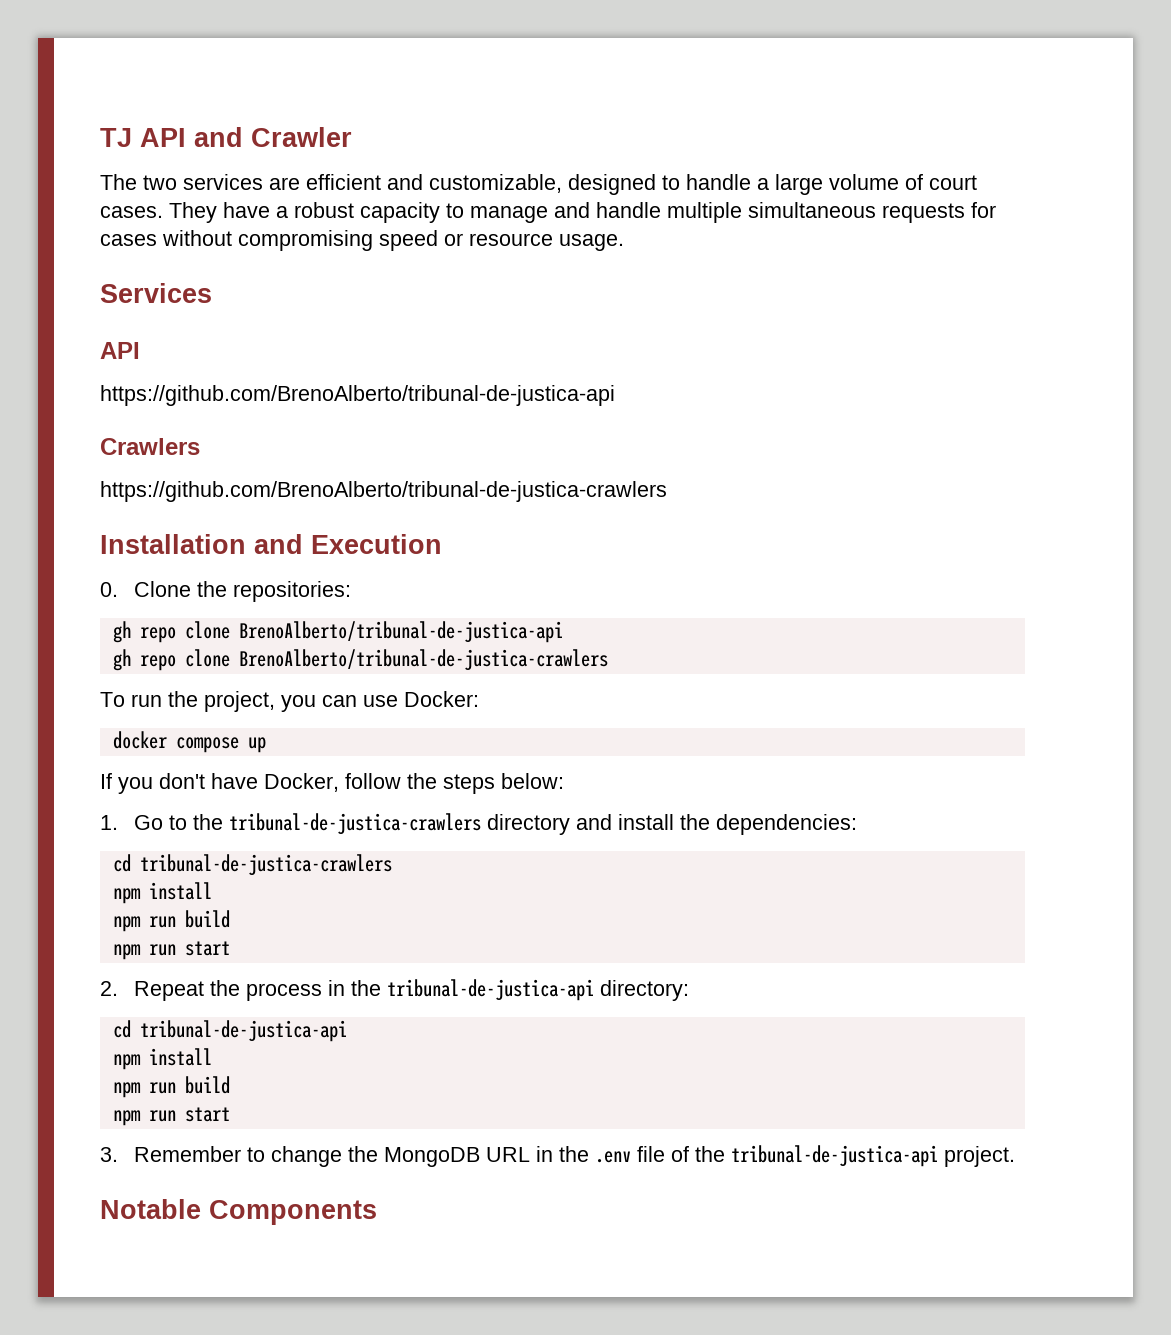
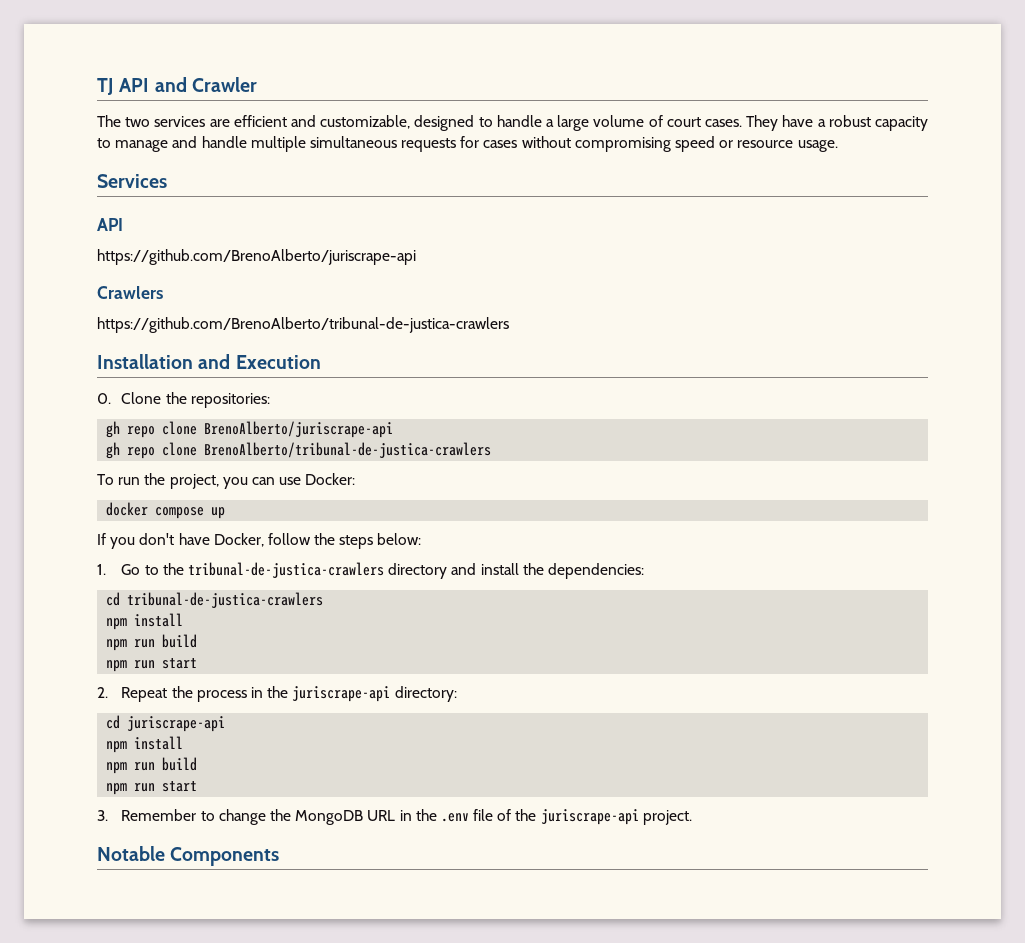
- https://github.com/BrenoAlberto/tribunal-de-justica-api
+ https://github.com/BrenoAlberto/juriscrape-api
- gh repo clone BrenoAlberto/tribunal-de-justica-api
+ gh repo clone BrenoAlberto/juriscrape-api
- 2. Repeat the process in the tribunal-de-justica-api directory:
+ 2. Repeat the process in the juriscrape-api directory:
- cd tribunal-de-justica-api
+ cd juriscrape-api
- 3. Remember to change the MongoDB URL in the .env file of the tribunal-de-justica-api project.
+ 3. Remember to change the MongoDB URL in the .env file of the juriscrape-api project.

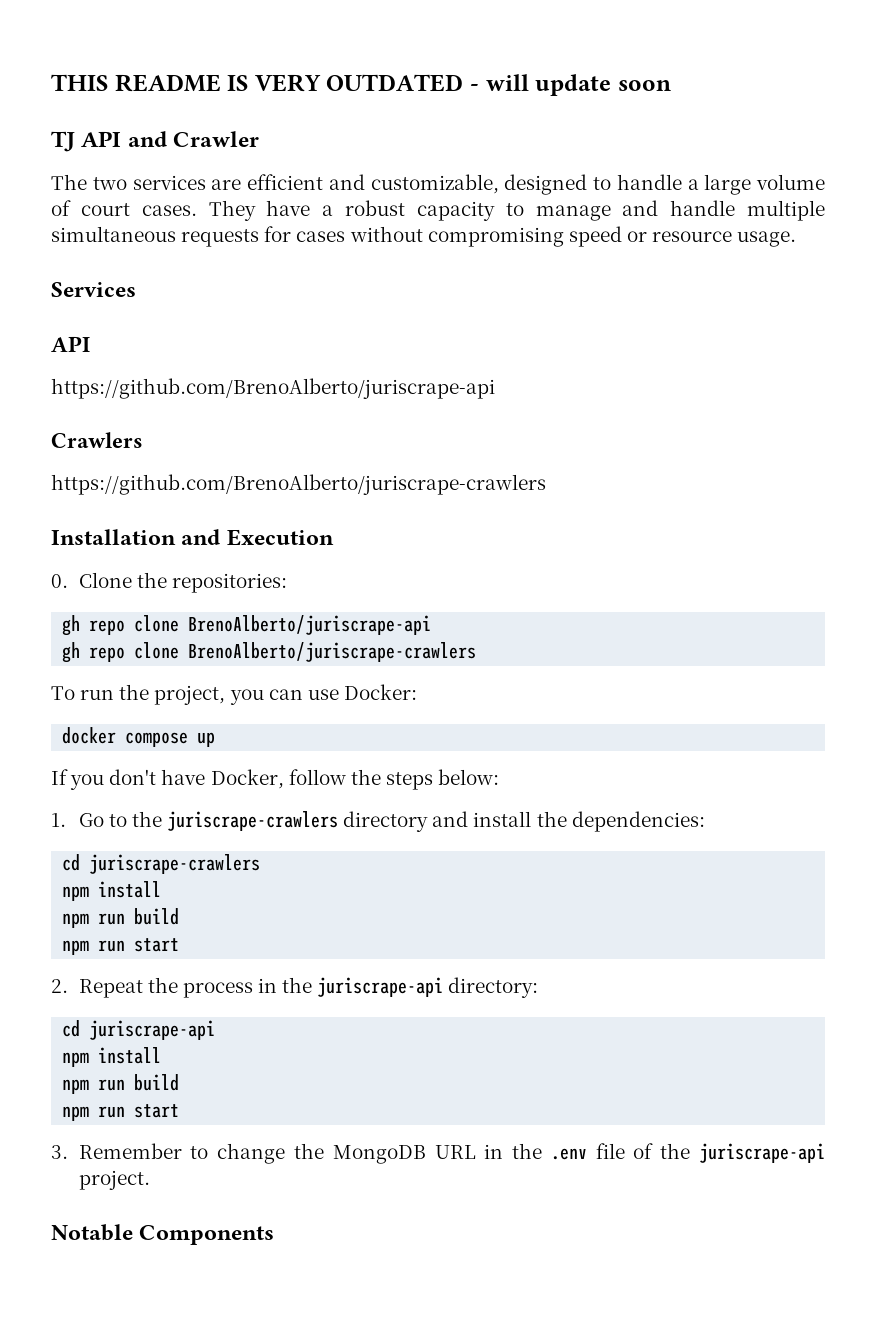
+ THIS README IS VERY OUTDATED - will update soon
- https://github.com/BrenoAlberto/tribunal-de-justica-crawlers
+ https://github.com/BrenoAlberto/juriscrape-crawlers
- gh repo clone BrenoAlberto/tribunal-de-justica-crawlers
+ gh repo clone BrenoAlberto/juriscrape-crawlers
- 1. Go to the tribunal-de-justica-crawlers directory and install the dependencies:
+ 1. Go to the juriscrape-crawlers directory and install the dependencies:
- cd tribunal-de-justica-crawlers
+ cd juriscrape-crawlers

